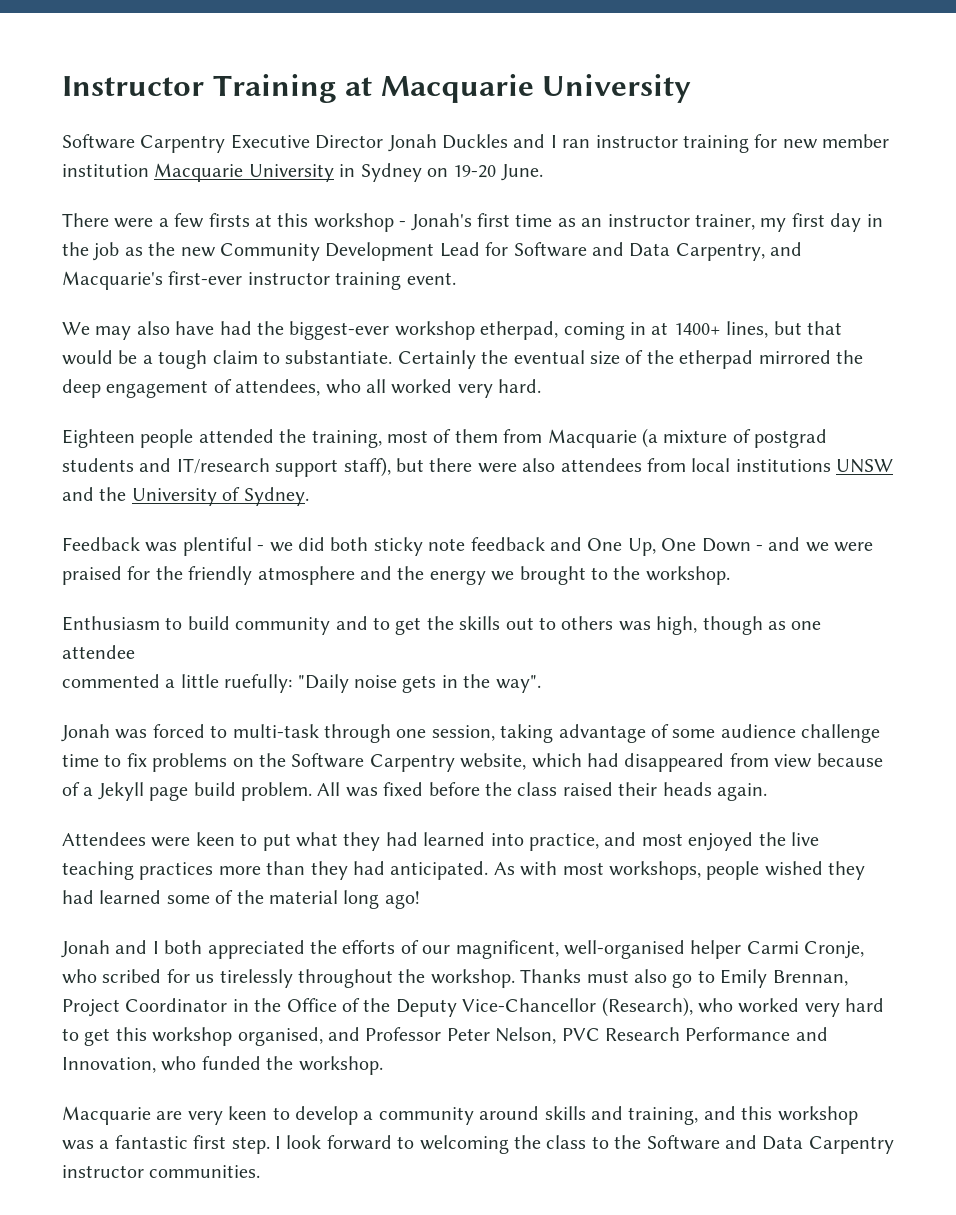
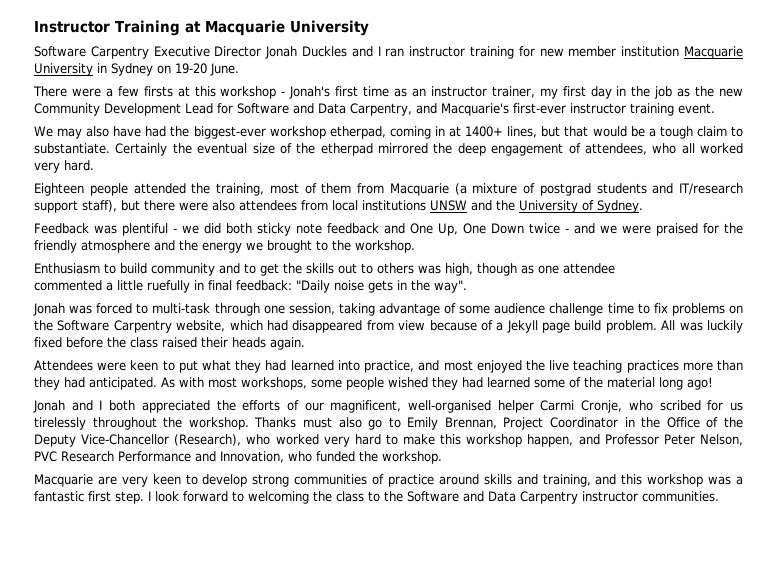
- Feedback was plentiful - we did both sticky note feedback and One Up, One Down - and we were praised for the friendly atmosphere and the energy we brought to the workshop.
+ Feedback was plentiful - we did both sticky note feedback and One Up, One Down twice - and we were praised for the friendly atmosphere and the energy we brought to the workshop.
- commented a little ruefully: "Daily noise gets in the way".
+ commented a little ruefully in final feedback: "Daily noise gets in the way".
- All was fixed before the class raised their heads again.
+ All was luckily fixed before the class raised their heads again.
- As with most workshops, people wished they had learned some of the material long ago!
+ As with most workshops, some people wished they had learned some of the material long ago!
- Thanks must also go to Emily Brennan, Project Coordinator in the Office of the Deputy Vice-Chancellor (Research), who worked very hard to get this workshop organised, and Professor Peter Nelson, PVC Research Performance and Innovation, who funded the workshop.
+ Thanks must also go to Emily Brennan, Project Coordinator in the Office of the Deputy Vice-Chancellor (Research), who worked very hard to make this workshop happen, and Professor Peter Nelson, PVC Research Performance and Innovation, who funded the workshop.
- Macquarie are very keen to develop a community around skills and training, and this workshop was a fantastic first step.
+ Macquarie are very keen to develop strong communities of practice around skills and training, and this workshop was a fantastic first step.

